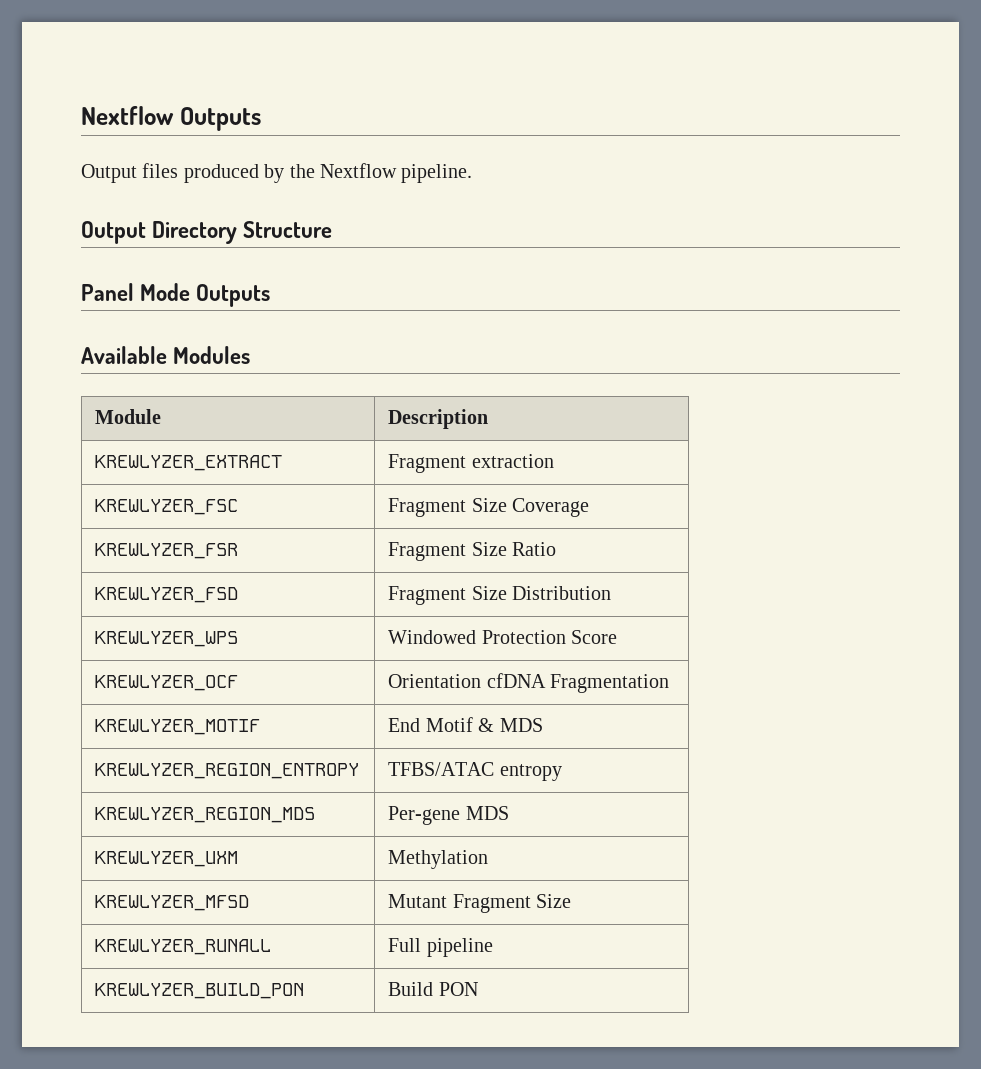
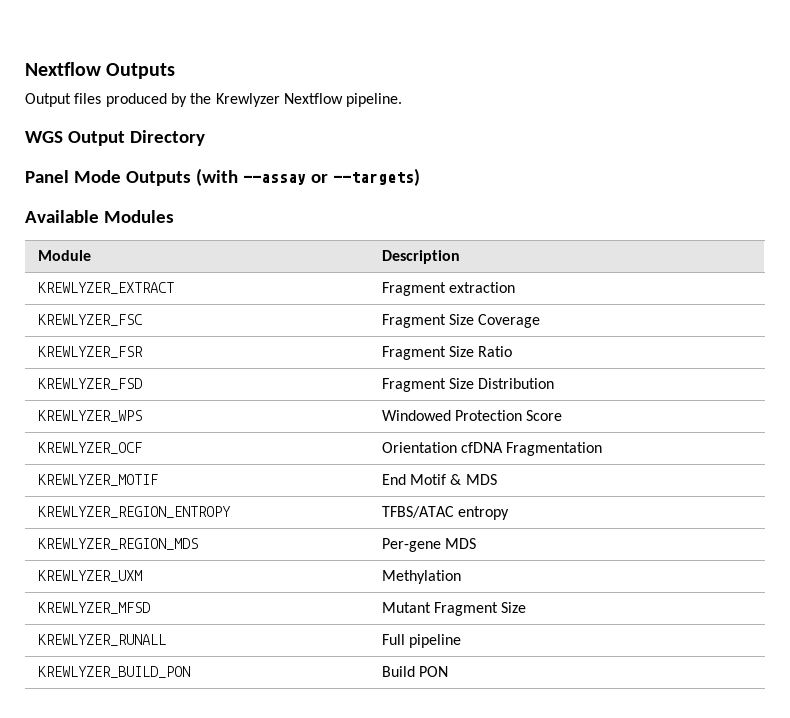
- Output files produced by the Nextflow pipeline.
+ Output files produced by the Krewlyzer Nextflow pipeline.
- Output Directory Structure
+ WGS Output Directory
- Panel Mode Outputs
+ Panel Mode Outputs (with --assay or --targets)

